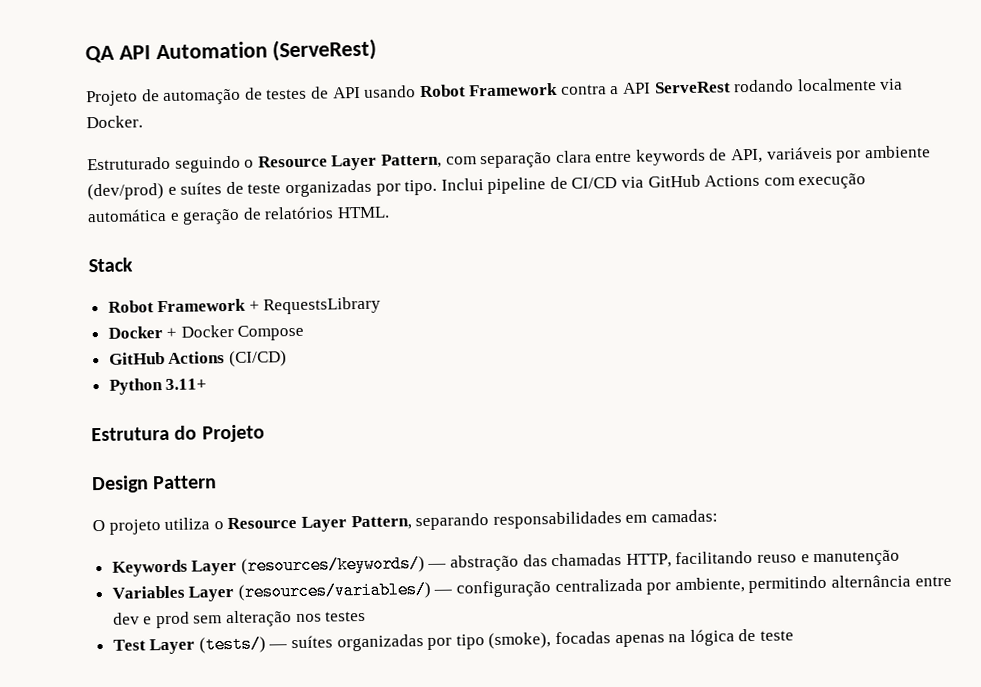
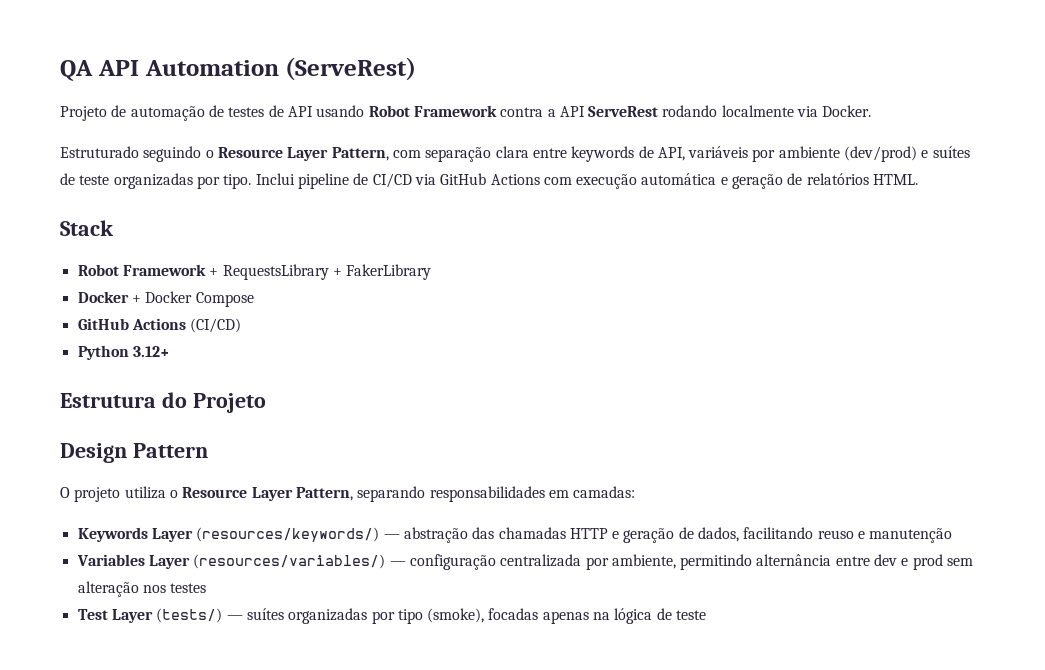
- Robot Framework + RequestsLibrary
+ Robot Framework + RequestsLibrary + FakerLibrary
- Python 3.11+
+ Python 3.12+
- Keywords Layer (resources/keywords/) — abstração das chamadas HTTP, facilitando reuso e manutenção
+ Keywords Layer (resources/keywords/) — abstração das chamadas HTTP e geração de dados, facilitando reuso e manutenção

